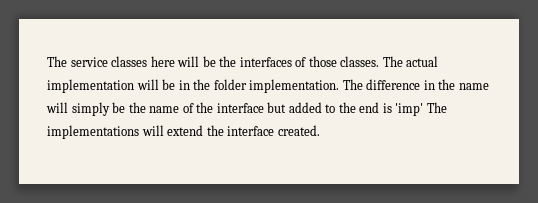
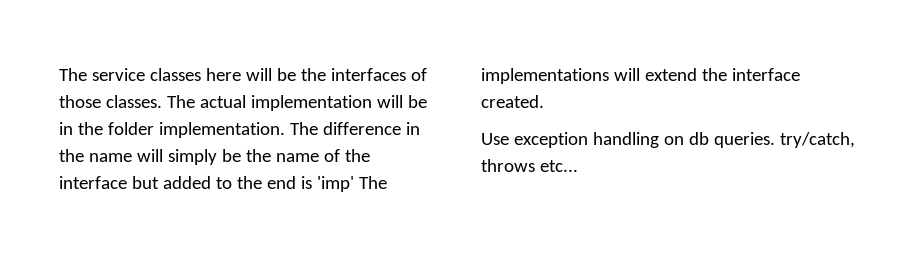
+ Use exception handling on db queries. try/catch, throws etc...

